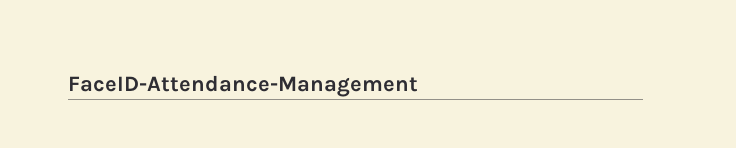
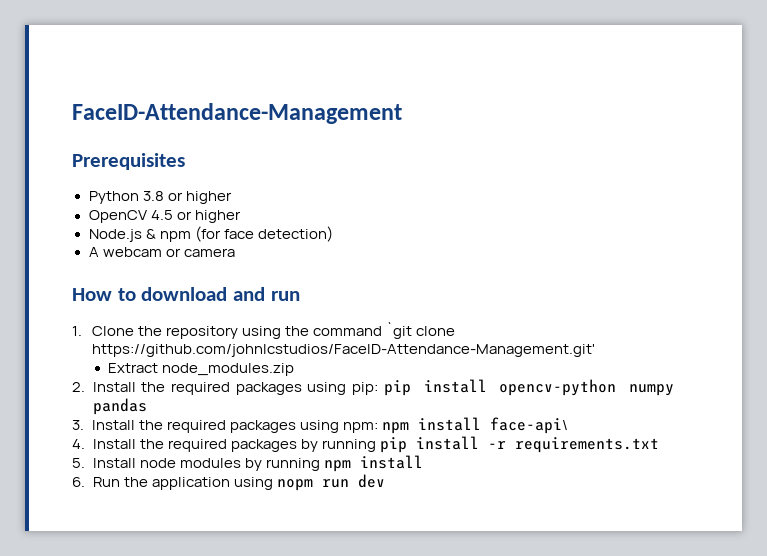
+ Prerequisites
+ Python 3.8 or higher
+ OpenCV 4.5 or higher
+ Node.js & npm (for face detection)
+ A webcam or camera
+ How to download and run
+ 1. Clone the repository using the command `git clone https://github.com/johnlcstudios/FaceID-Attendance-Management.git'
+ Extract node_modules.zip
+ 2. Install the required packages using pip: pip install opencv-python numpy pandas
+ 3. Install the required packages using npm: npm install face-api\
+ 4. Install the required packages by running pip install -r requirements.txt
+ 5. Install node modules by running npm install
+ 6. Run the application using nopm run dev

